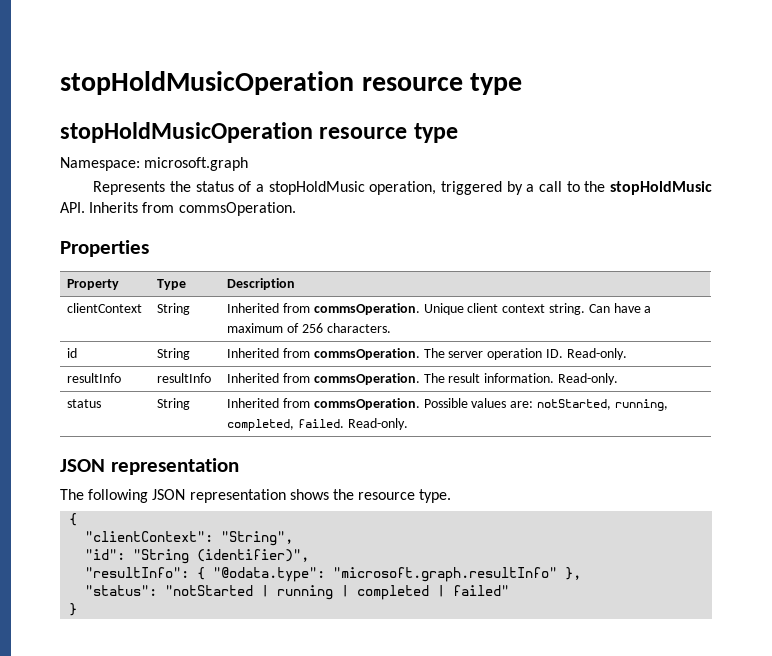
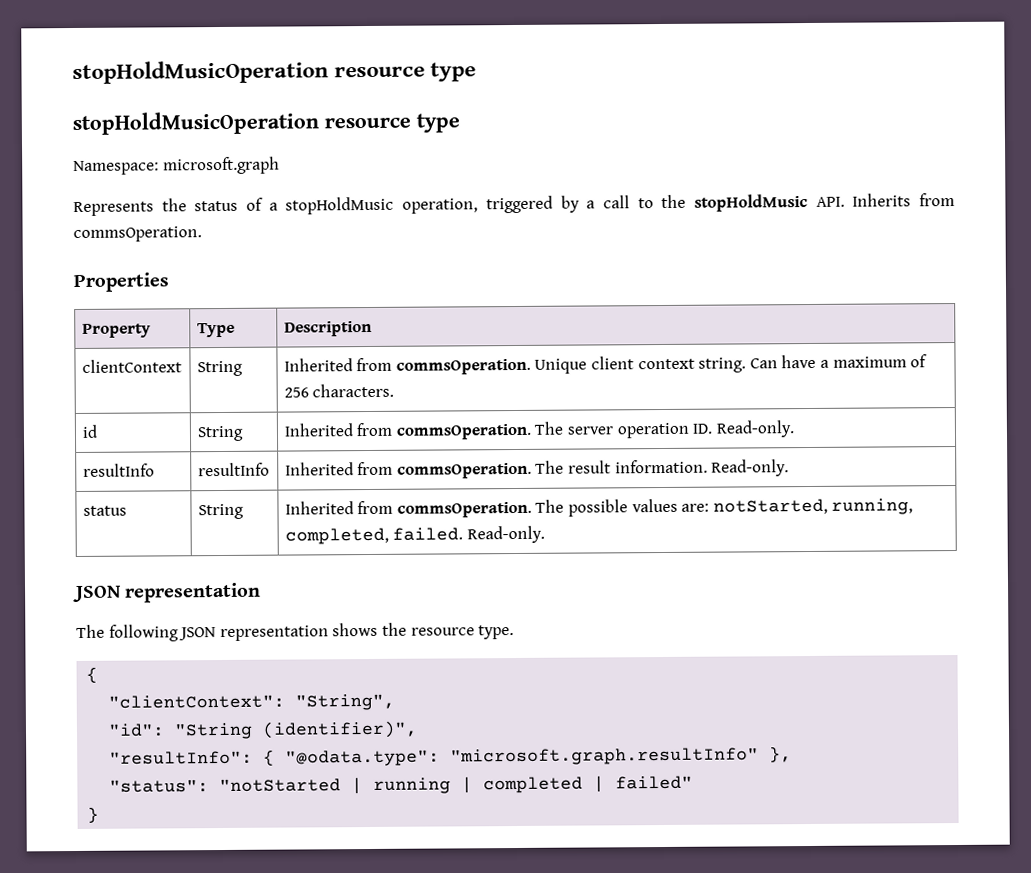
- status | String | Inherited from commsOperation. Possible values are: notStarted, running, completed, failed. Read-only.
+ status | String | Inherited from commsOperation. The possible values are: notStarted, running, completed, failed. Read-only.

